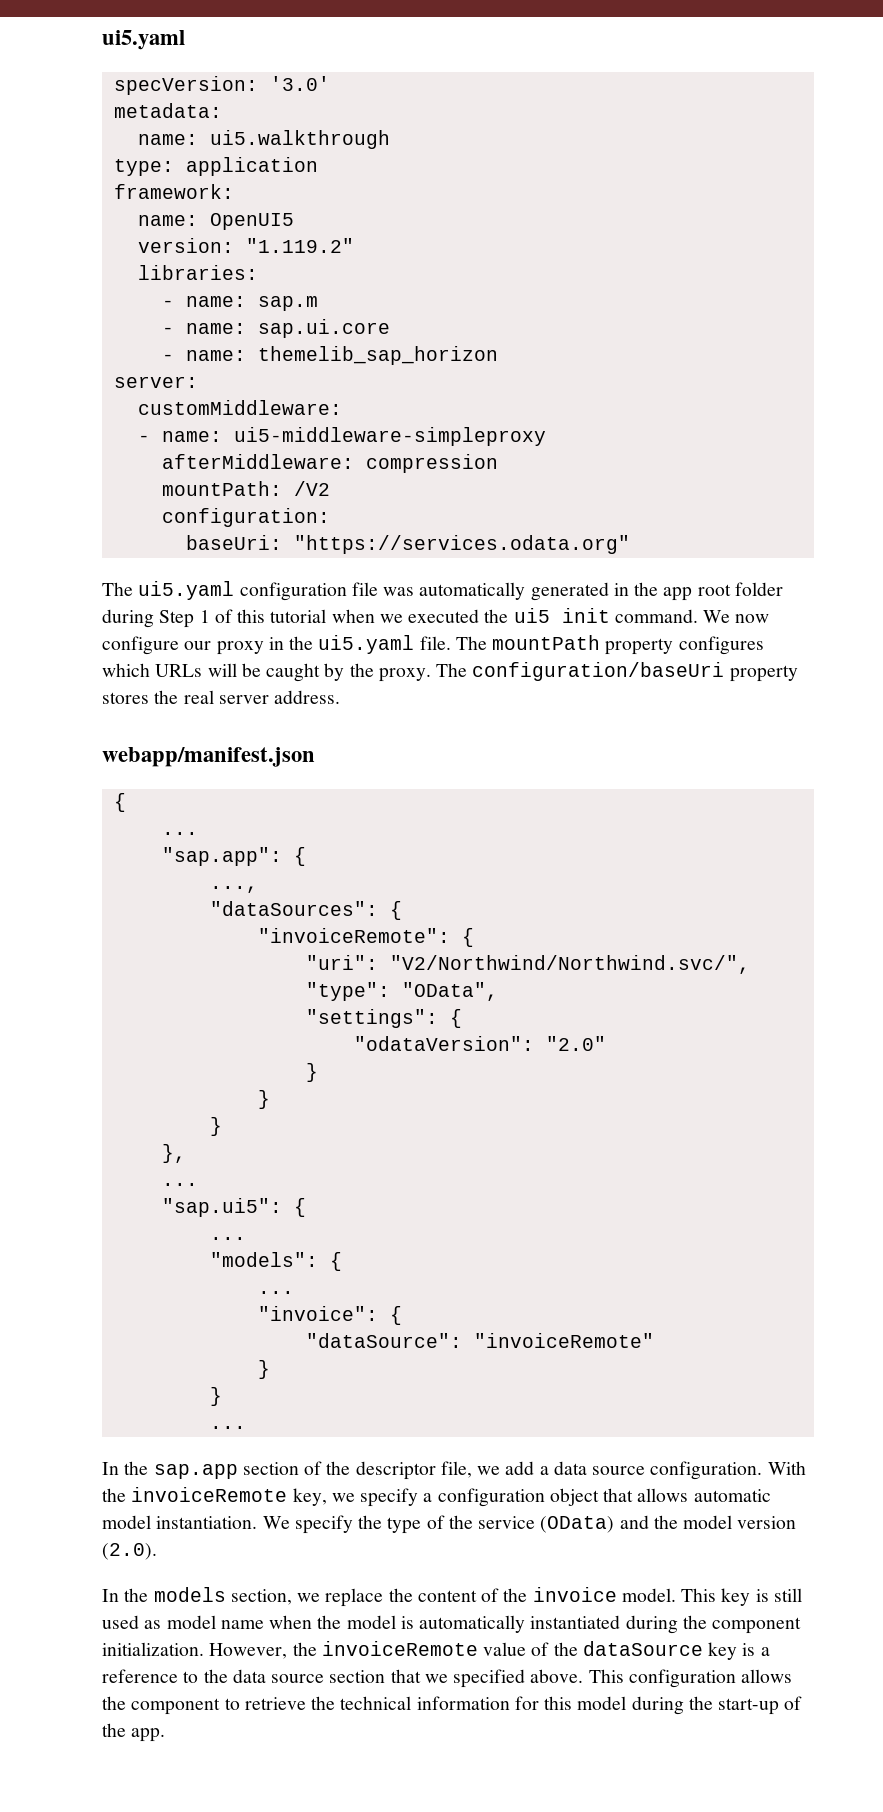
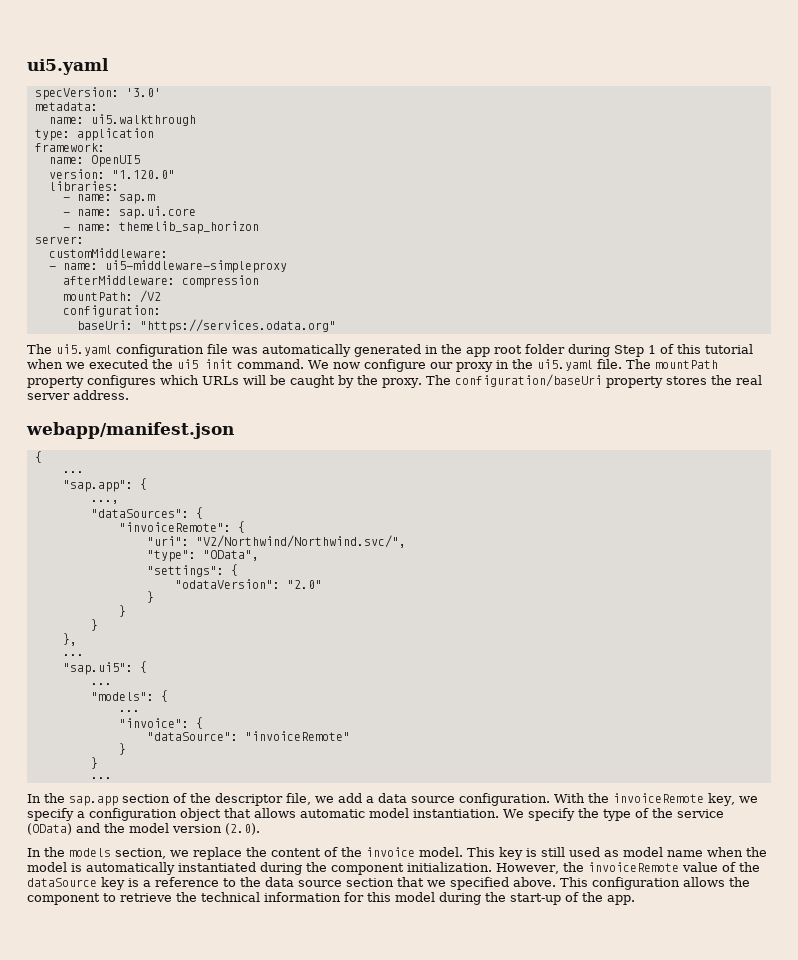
- version: "1.119.2"
+ version: "1.120.0"

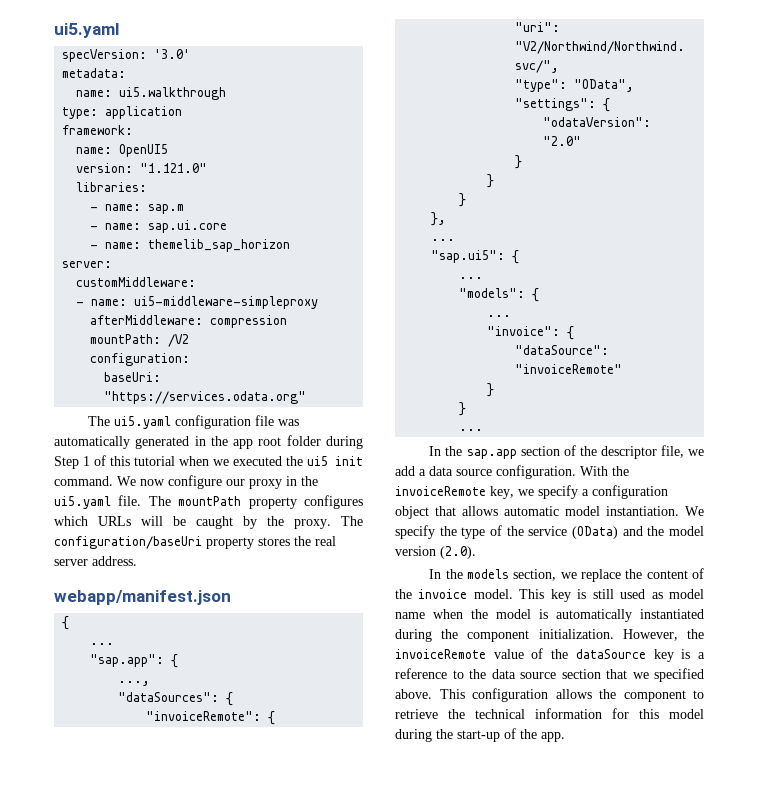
- version: "1.120.0"
+ version: "1.121.0"

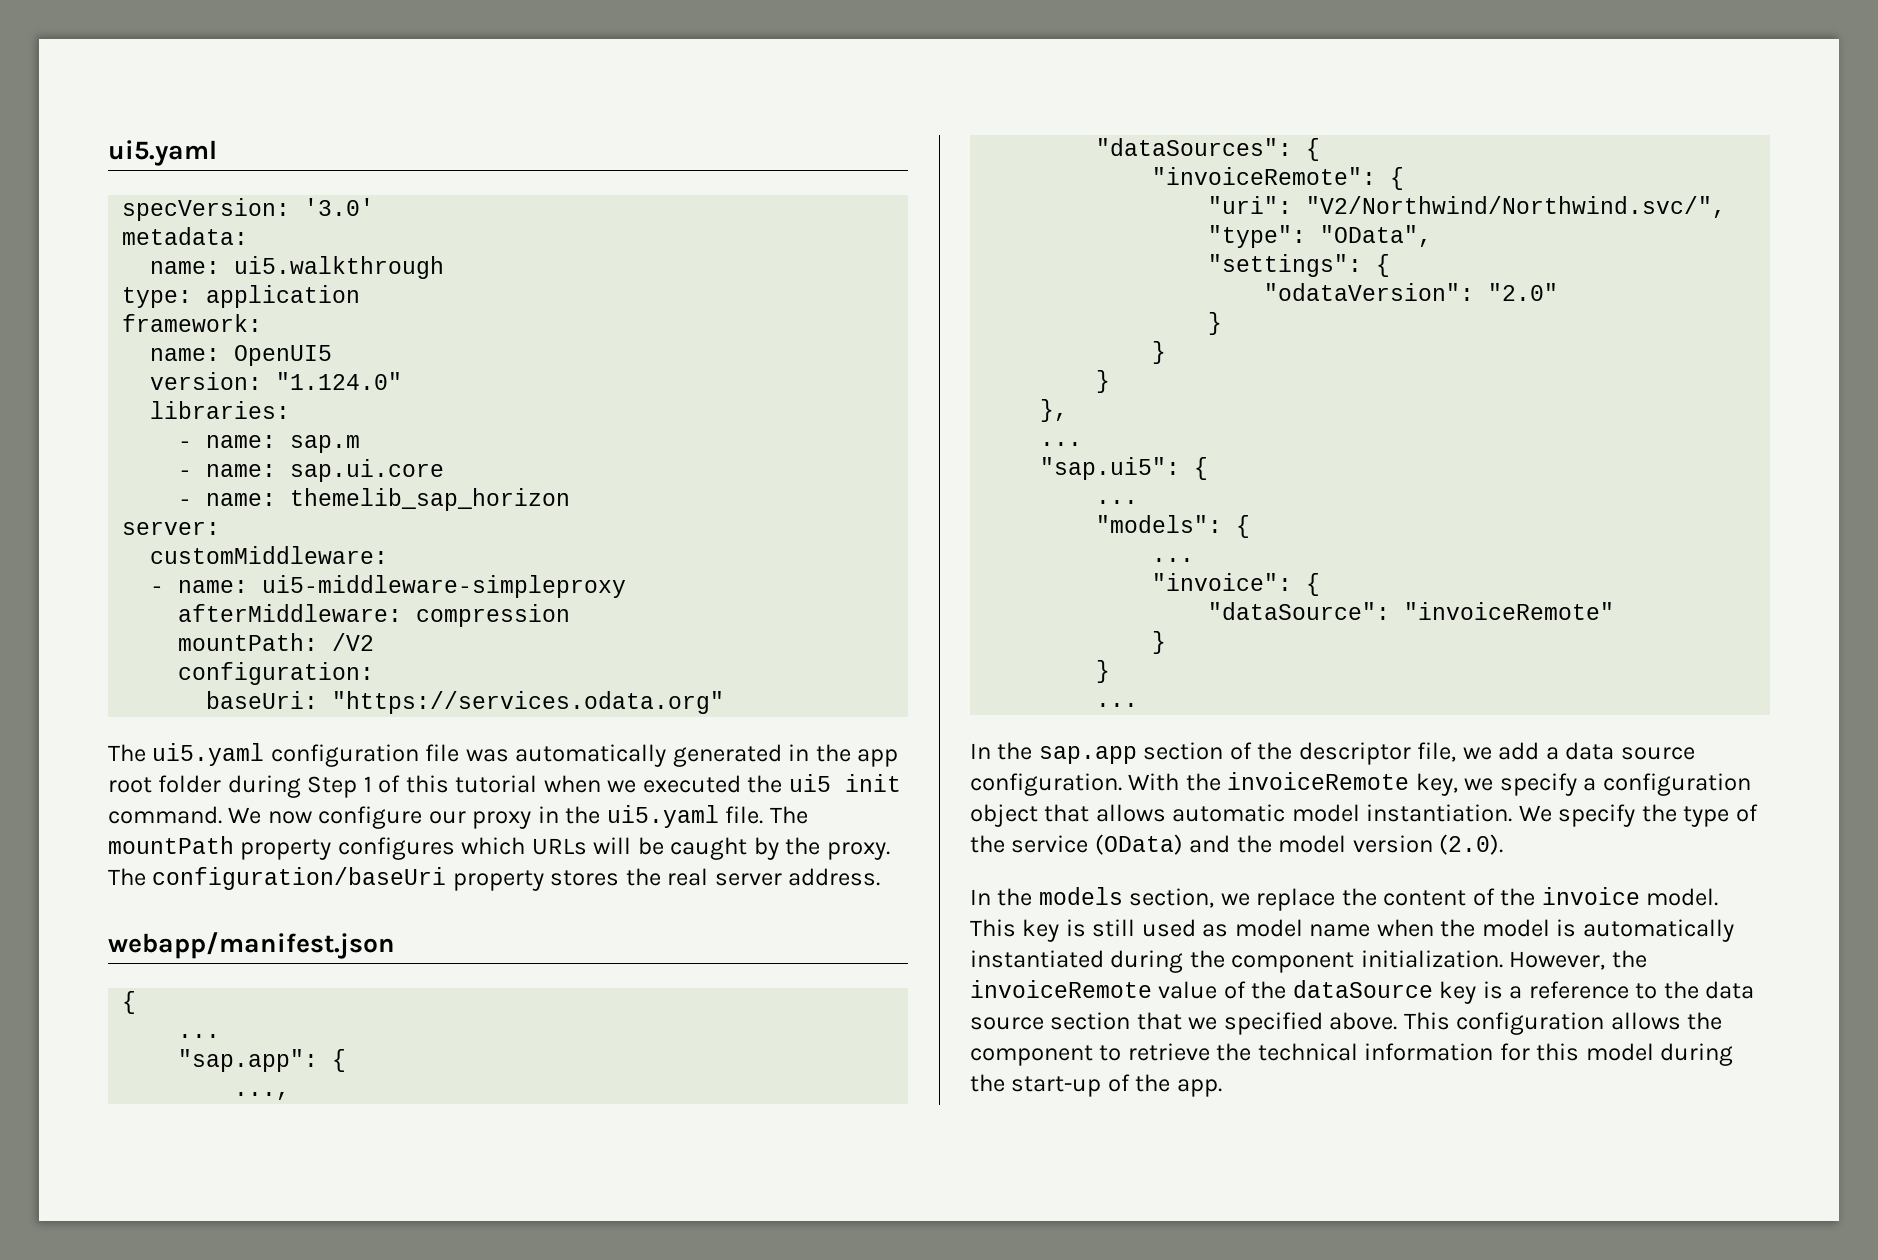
- version: "1.121.0"
+ version: "1.124.0"

